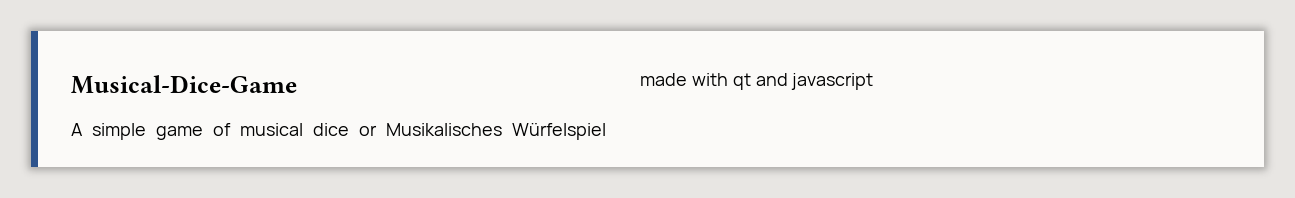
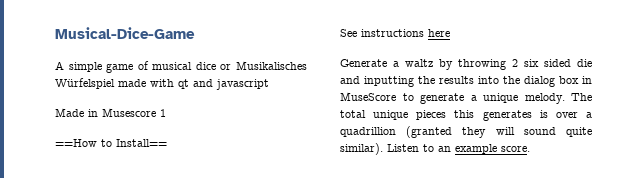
+ Made in Musescore 1
+ ==How to Install==
+ See instructions here
+ Generate a waltz by throwing 2 six sided die and inputting the results into the dialog box in MuseScore to generate a unique melody. The total unique pieces this generates is over a quadrillion (granted they will sound quite similar). Listen to an example score.

